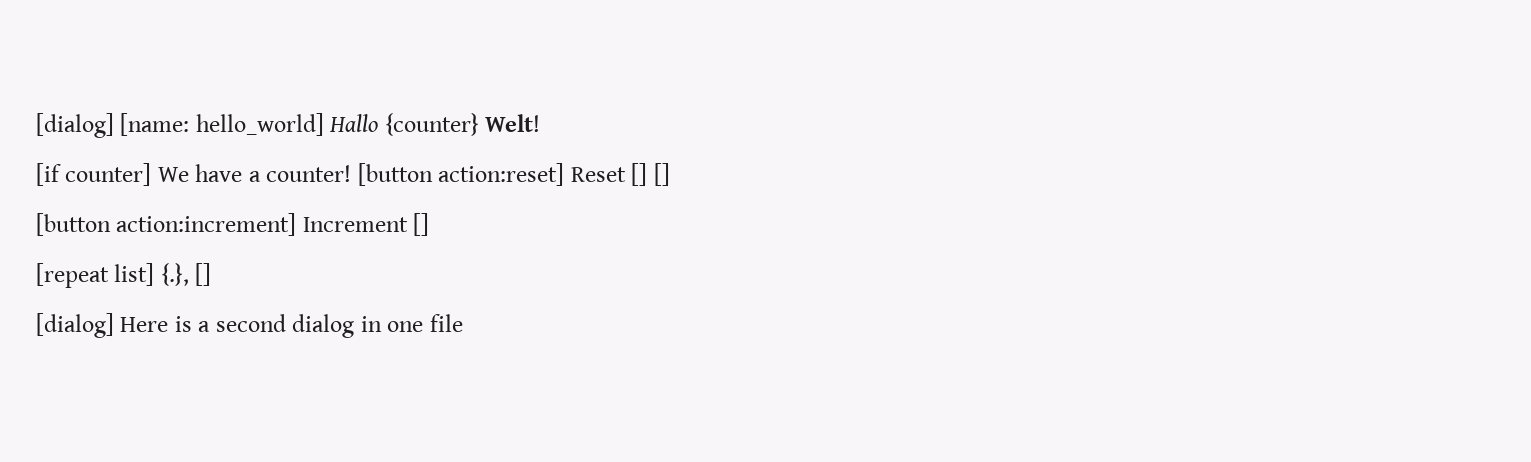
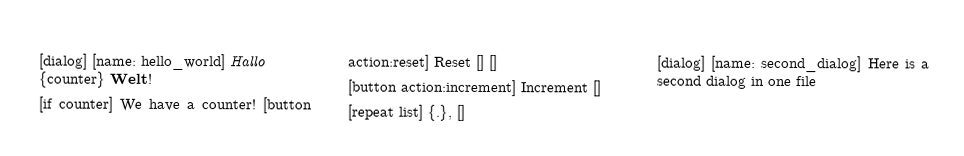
- [dialog] Here is a second dialog in one file
+ [dialog] [name: second_dialog] Here is a second dialog in one file

